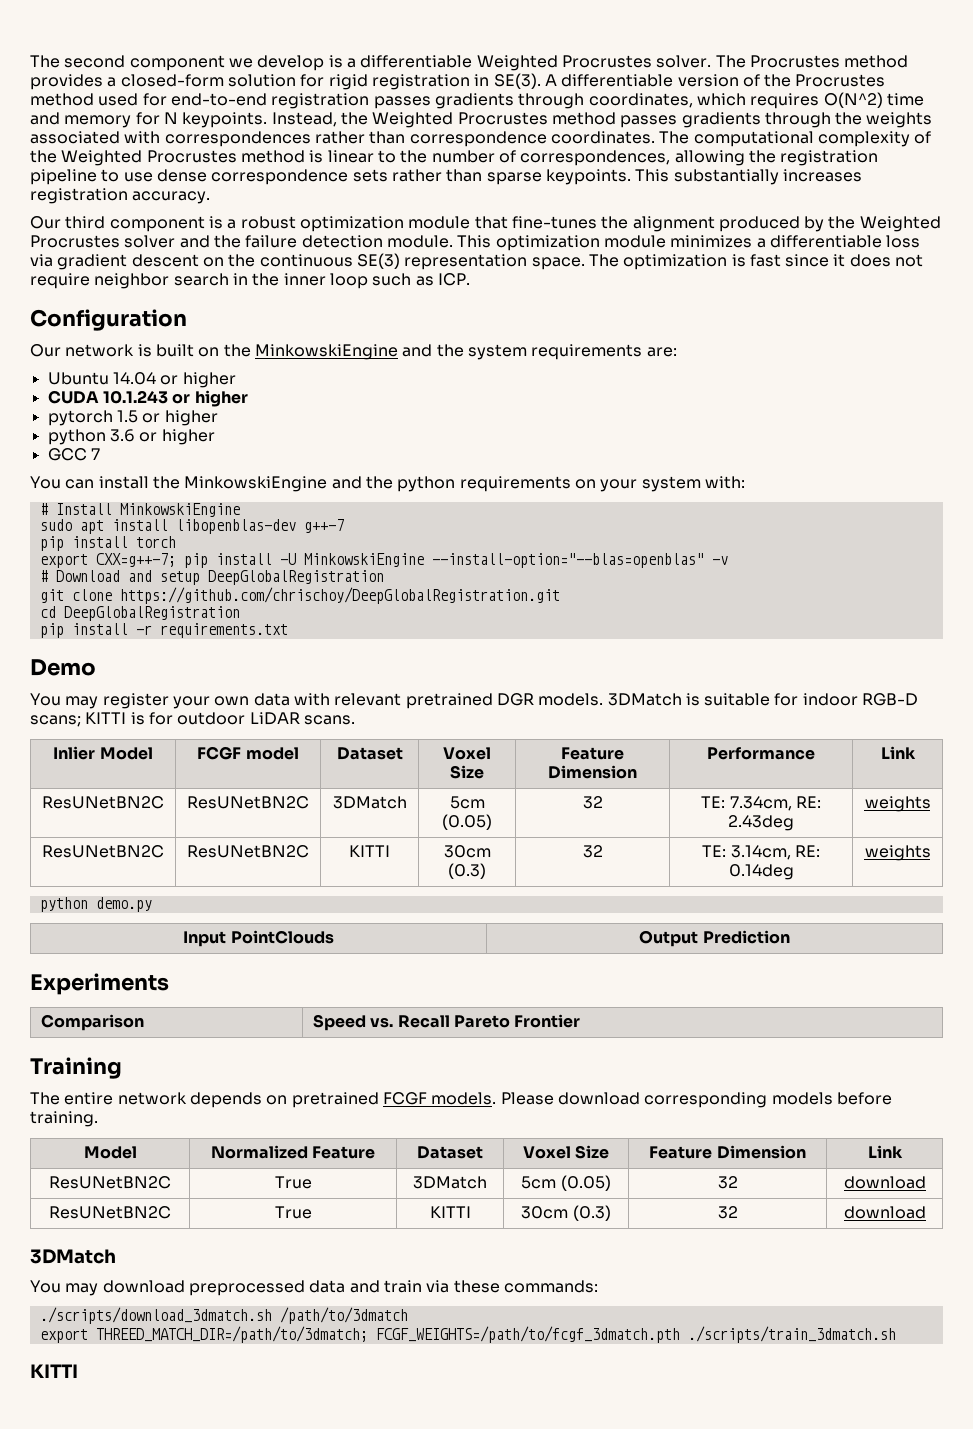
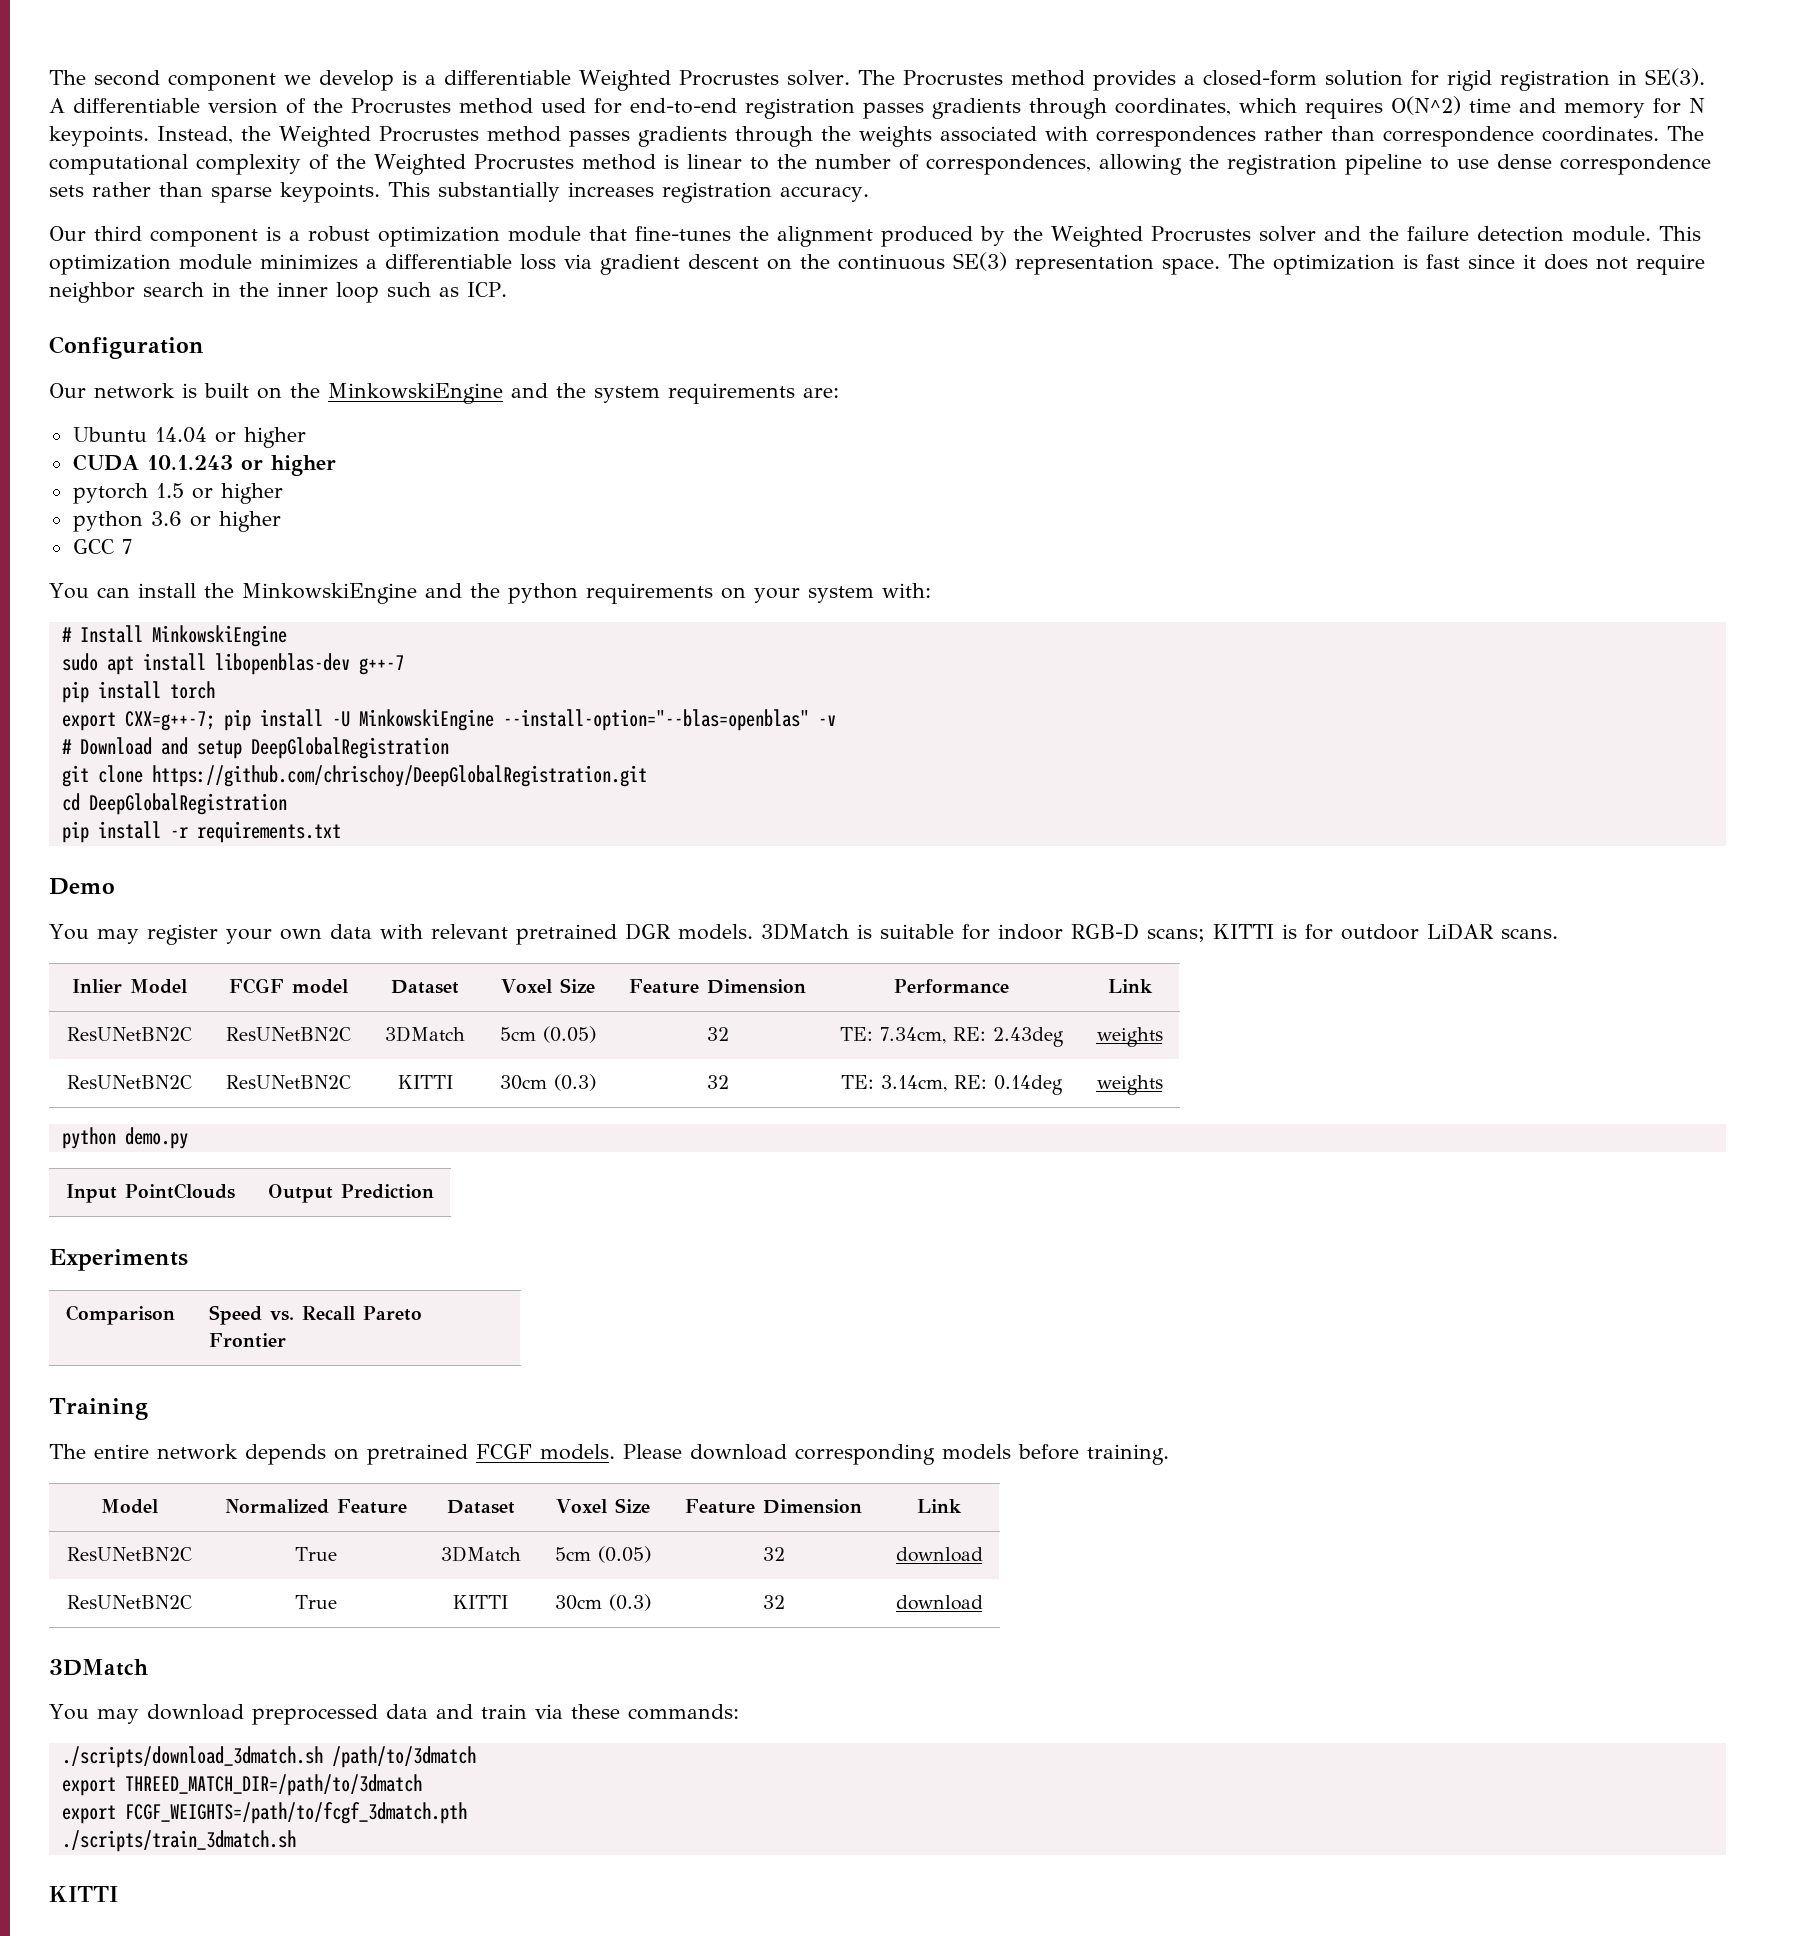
- export THREED_MATCH_DIR=/path/to/3dmatch; FCGF_WEIGHTS=/path/to/fcgf_3dmatch.pth ./scripts/train_3dmatch.sh
+ export THREED_MATCH_DIR=/path/to/3dmatch
+ export FCGF_WEIGHTS=/path/to/fcgf_3dmatch.pth
+ ./scripts/train_3dmatch.sh

